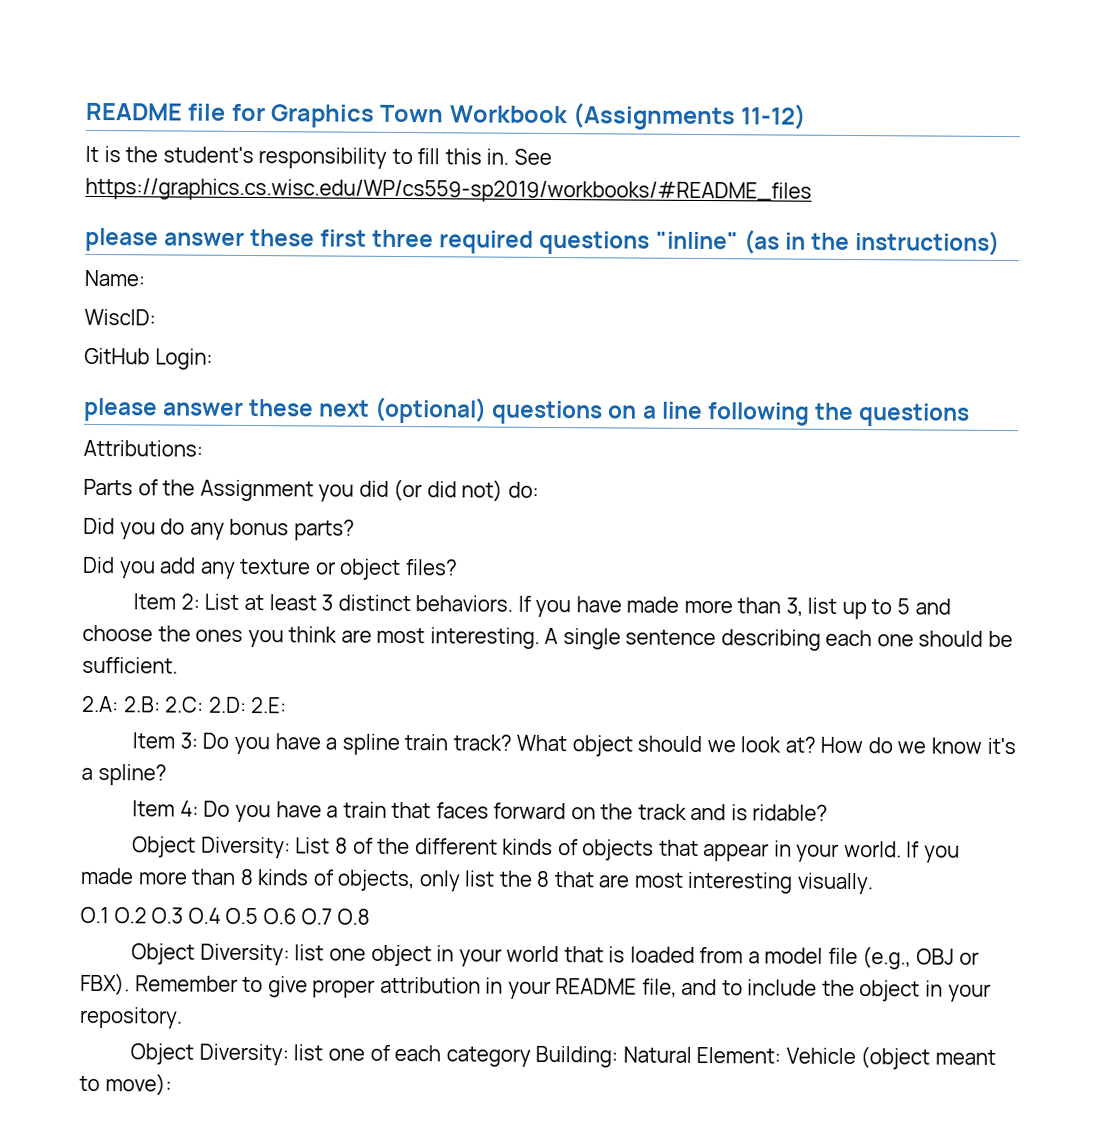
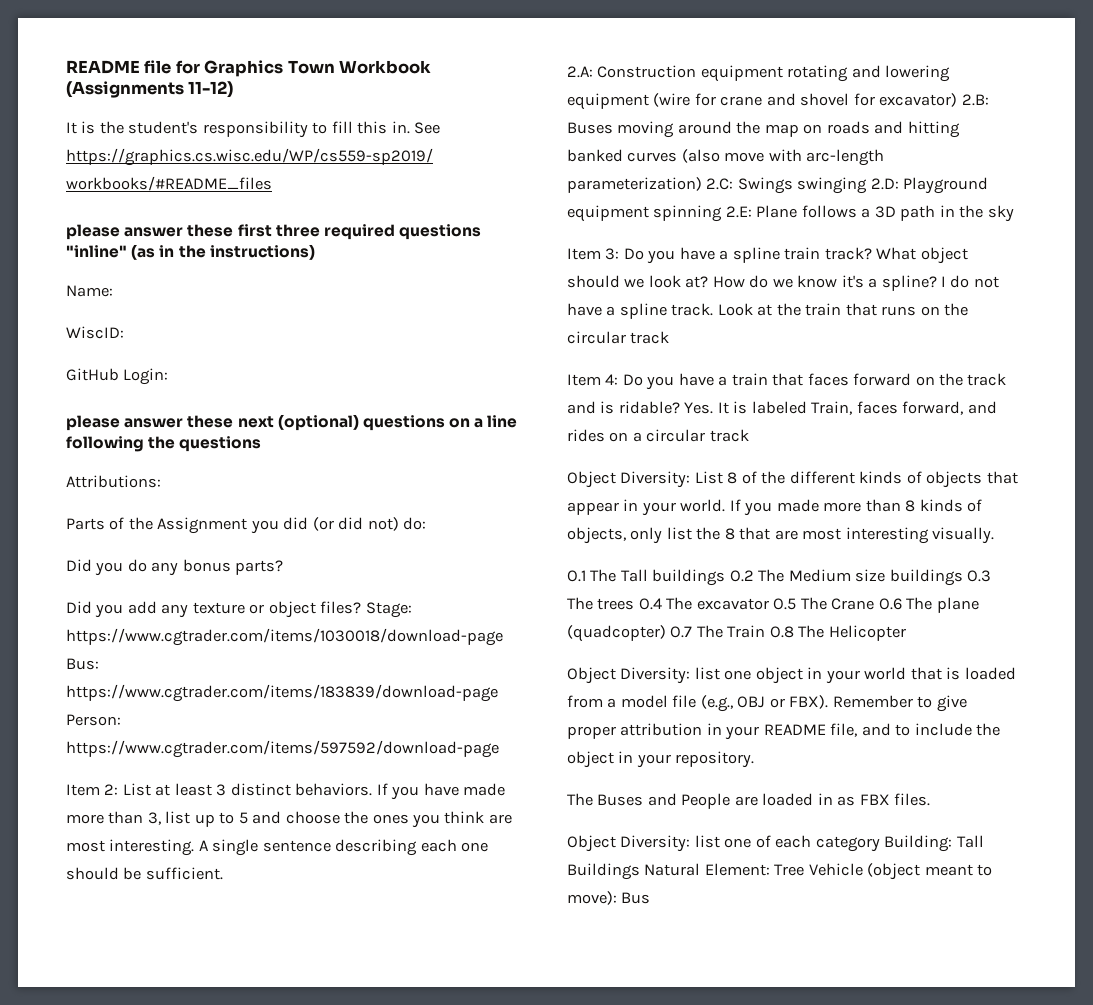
+ Stage: https://www.cgtrader.com/items/1030018/download-page Bus: https://www.cgtrader.com/items/183839/download-page Person: https://www.cgtrader.com/items/597592/download-page
- 2.A: 2.B: 2.C: 2.D: 2.E:
+ 2.A: Construction equipment rotating and lowering equipment (wire for crane and shovel for excavator) 2.B: Buses moving around the map on roads and hitting banked curves (also move with arc-length parameterization) 2.C: Swings swinging 2.D: Playground equipment spinning 2.E: Plane follows a 3D path in the sky
+ I do not have a spline track. Look at the train that runs on the circular track
+ Yes. It is labeled Train, faces forward, and rides on a circular track
- O.1 O.2 O.3 O.4 O.5 O.6 O.7 O.8
+ O.1 The Tall buildings O.2 The Medium size buildings O.3 The trees O.4 The excavator O.5 The Crane O.6 The plane (quadcopter) O.7 The Train O.8 The Helicopter
+ The Buses and People are loaded in as FBX files.
- Object Diversity: list one of each category Building: Natural Element: Vehicle (object meant to move):
+ Object Diversity: list one of each category Building: Tall Buildings Natural Element: Tree Vehicle (object meant to move): Bus

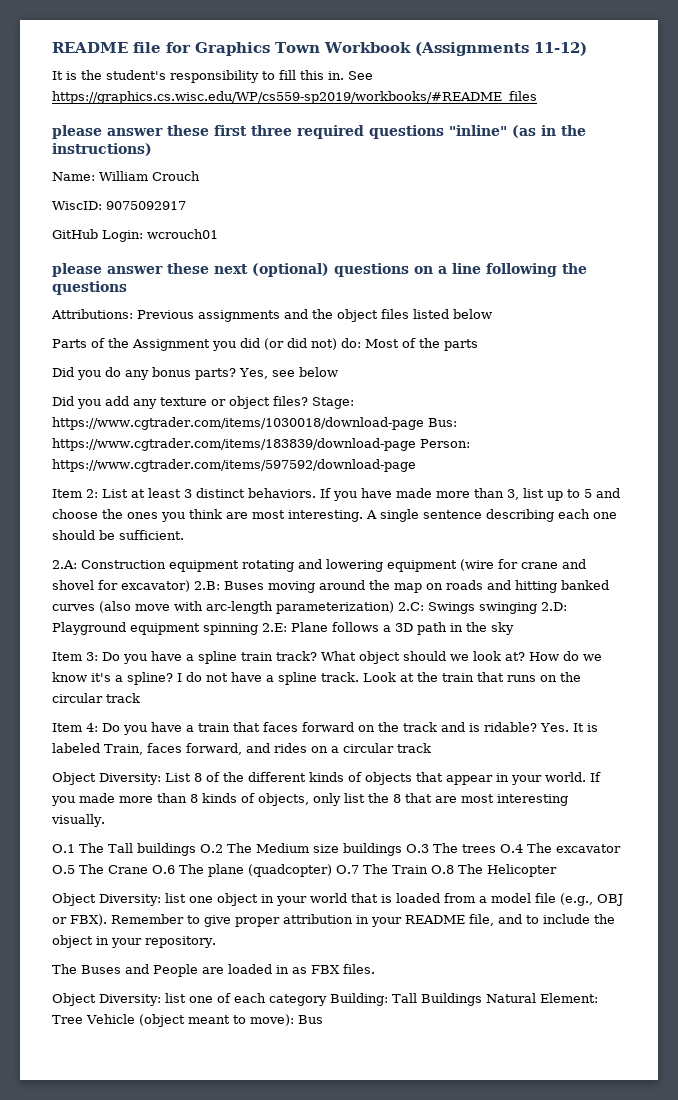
- Name:
+ Name: William Crouch
- WiscID:
+ WiscID: 9075092917
- GitHub Login:
+ GitHub Login: wcrouch01
- Attributions:
+ Attributions: Previous assignments and the object files listed below
- Parts of the Assignment you did (or did not) do:
+ Parts of the Assignment you did (or did not) do: Most of the parts
+ Yes, see below

